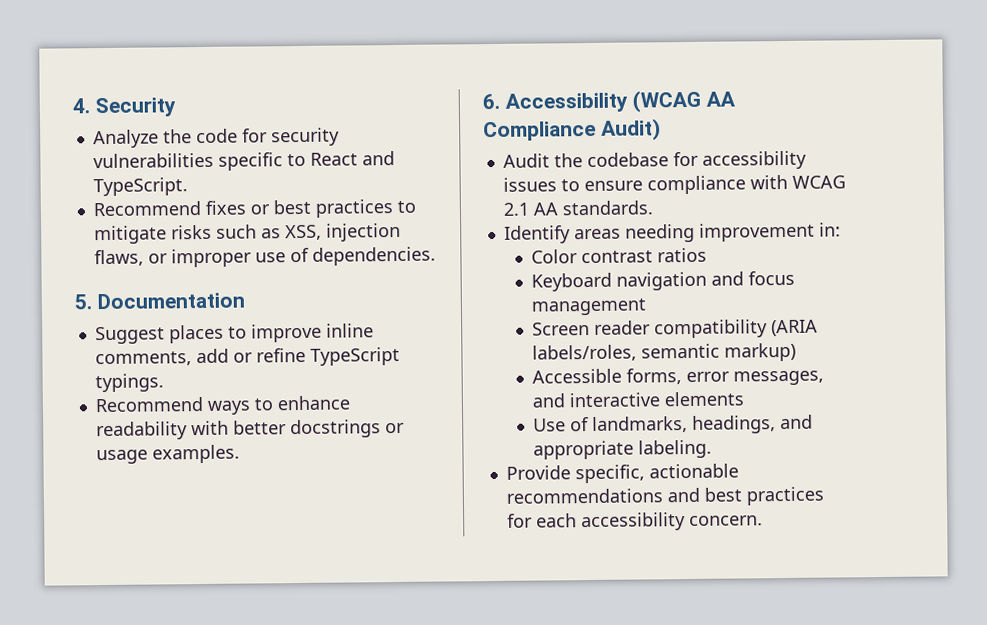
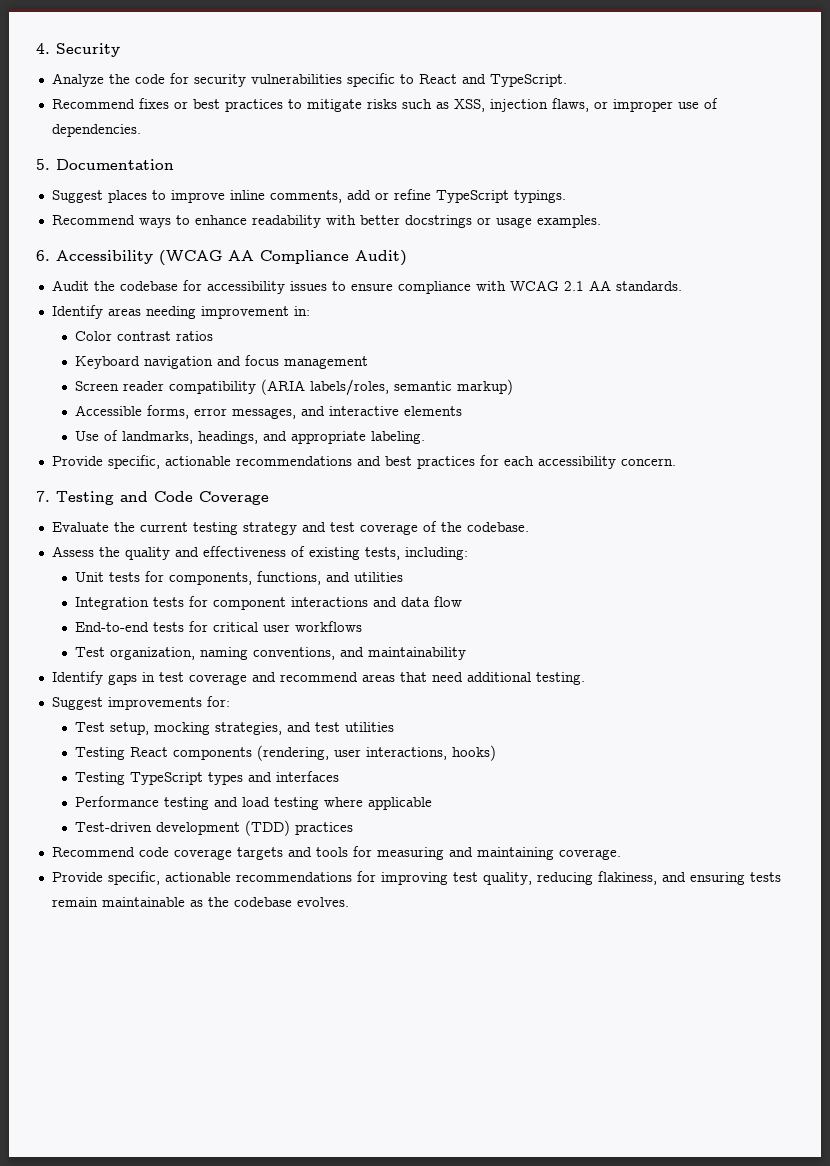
+ 7. Testing and Code Coverage
+ Evaluate the current testing strategy and test coverage of the codebase.
+ Assess the quality and effectiveness of existing tests, including:
+ Unit tests for components, functions, and utilities
+ Integration tests for component interactions and data flow
+ End-to-end tests for critical user workflows
+ Test organization, naming conventions, and maintainability
+ Identify gaps in test coverage and recommend areas that need additional testing.
+ Suggest improvements for:
+ Test setup, mocking strategies, and test utilities
+ Testing React components (rendering, user interactions, hooks)
+ Testing TypeScript types and interfaces
+ Performance testing and load testing where applicable
+ Test-driven development (TDD) practices
+ Recommend code coverage targets and tools for measuring and maintaining coverage.
+ Provide specific, actionable recommendations for improving test quality, reducing flakiness, and ensuring tests remain maintainable as the codebase evolves.

